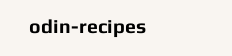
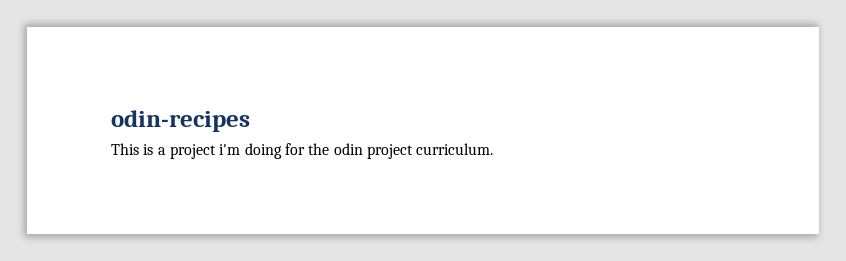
+ This is a project i'm doing for the odin project curriculum.

